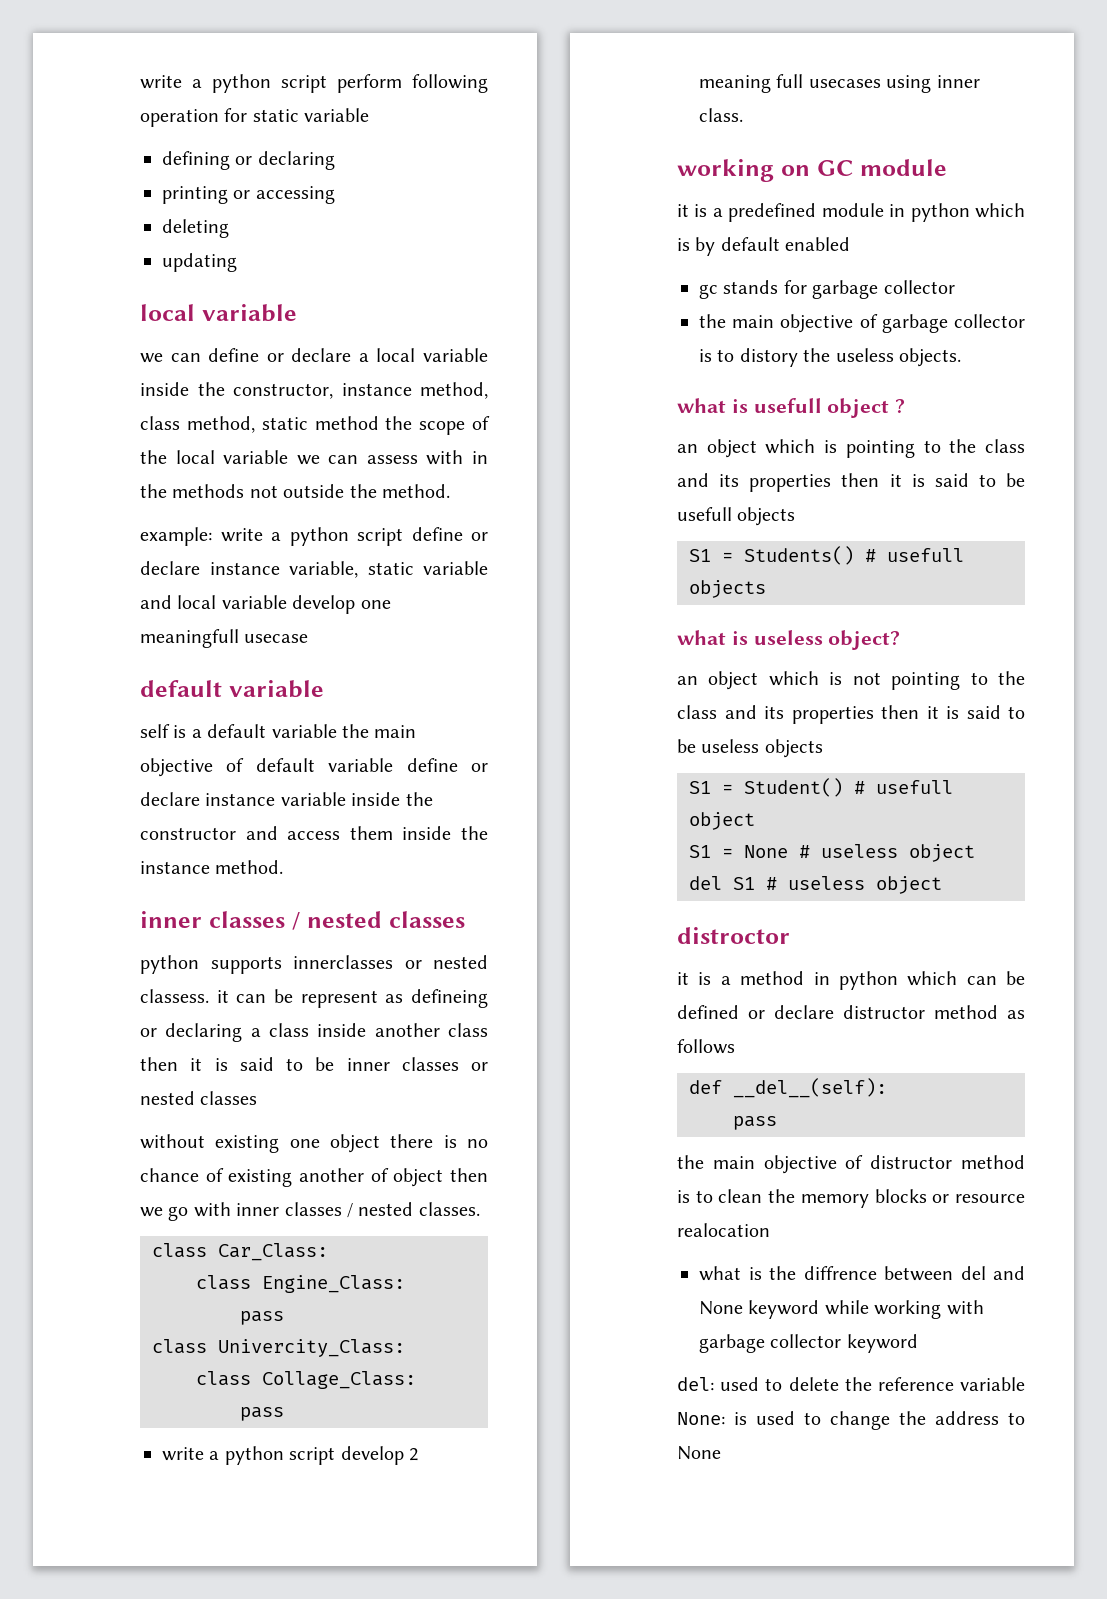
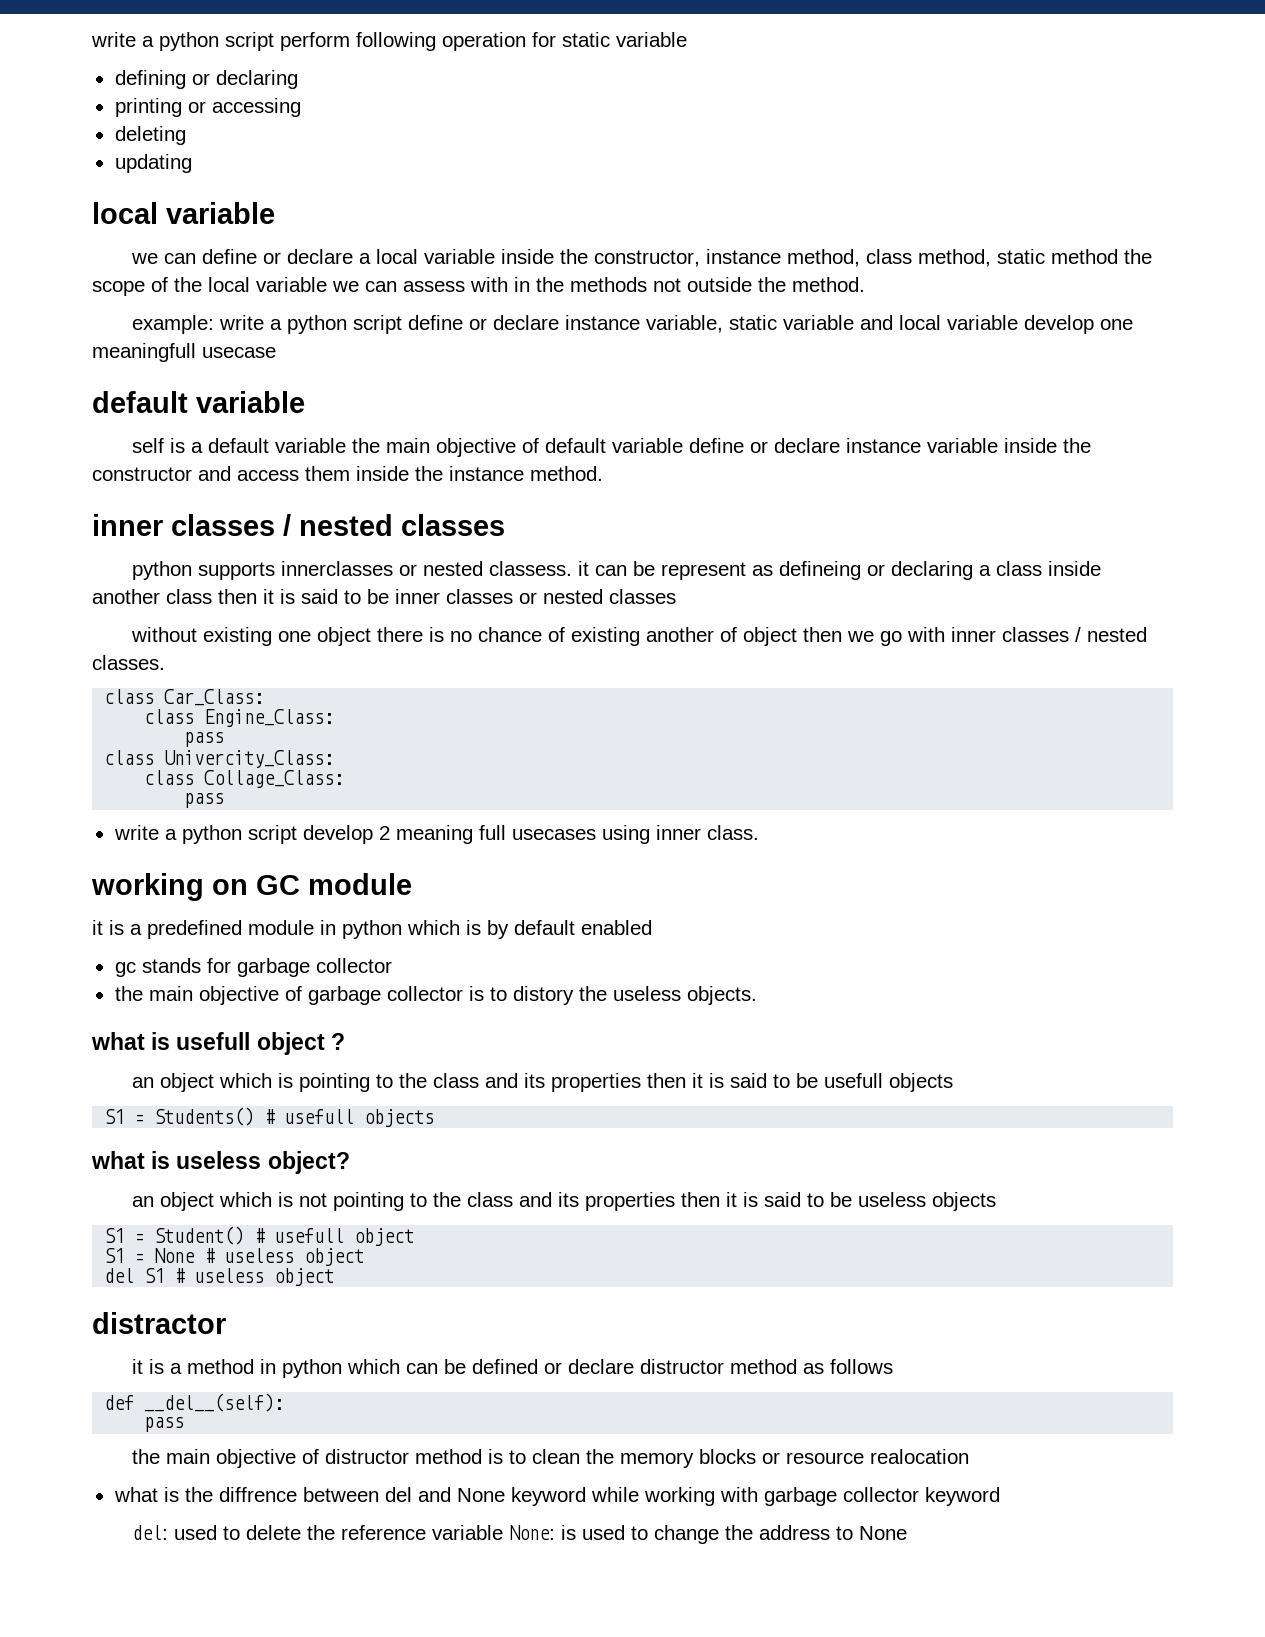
- distroctor
+ distractor

